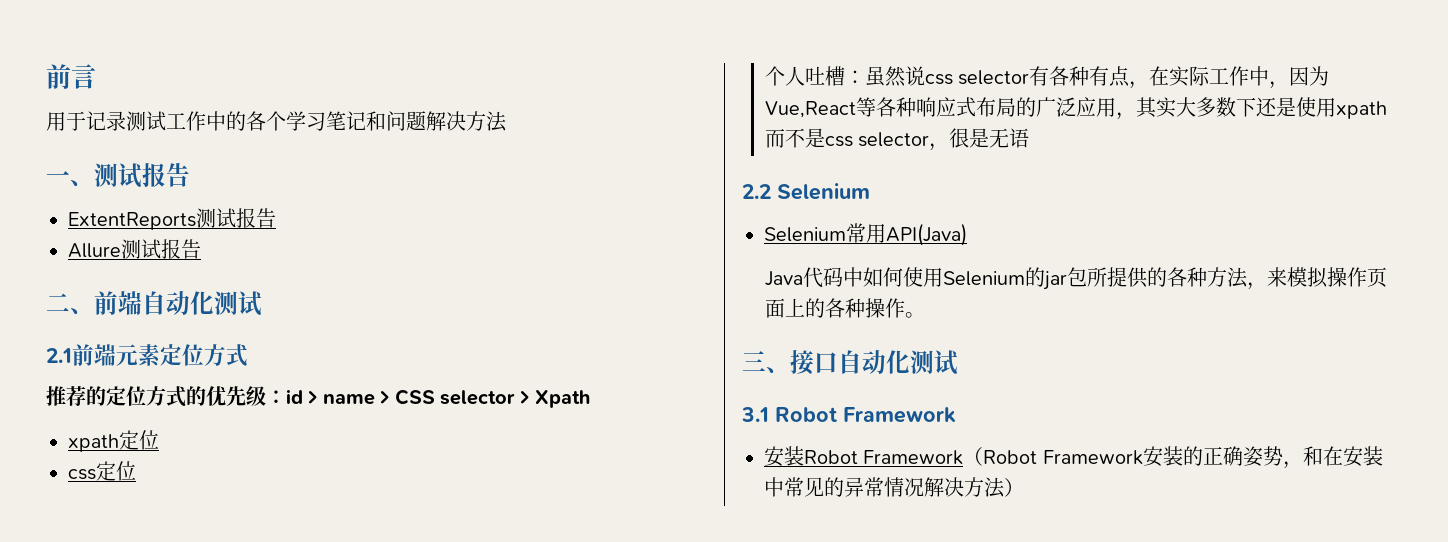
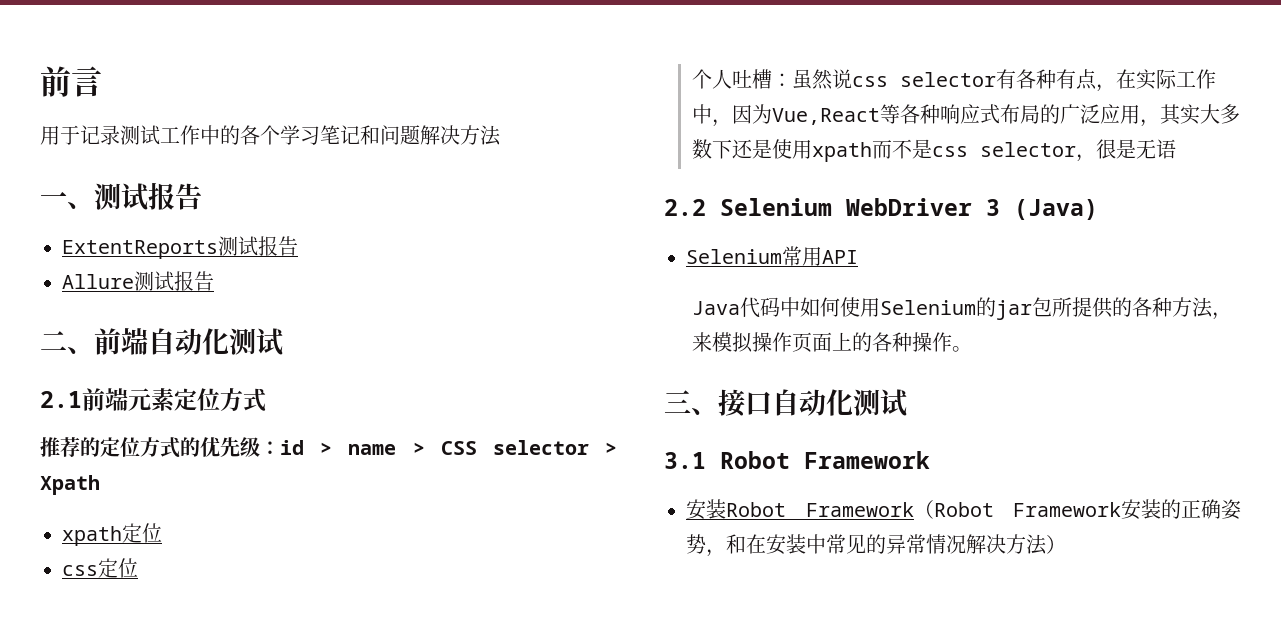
- 2.2 Selenium
+ 2.2 Selenium WebDriver 3 (Java)
- Selenium常用API(Java)
+ Selenium常用API

